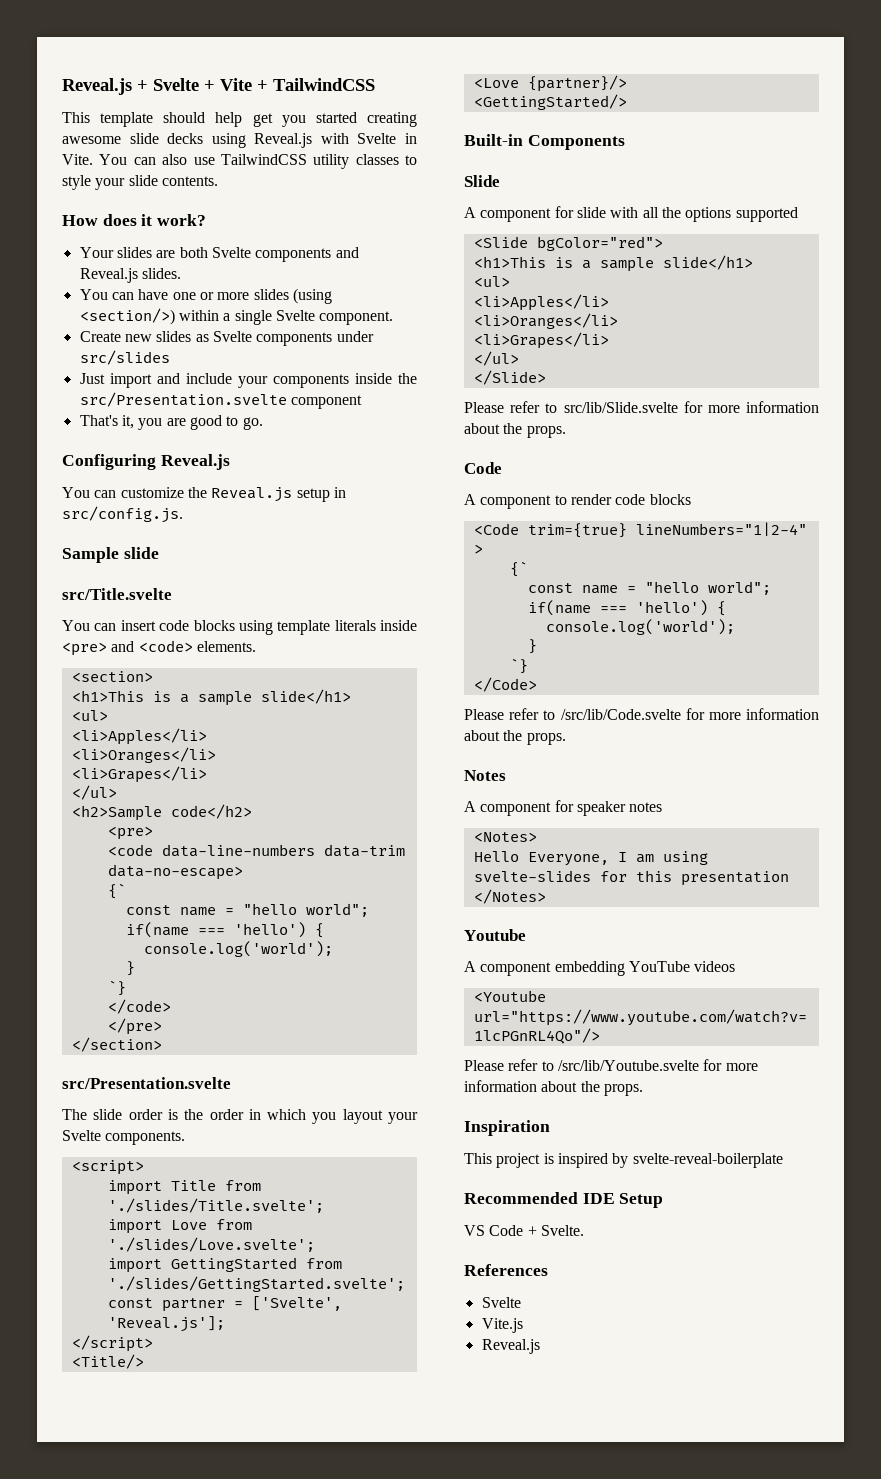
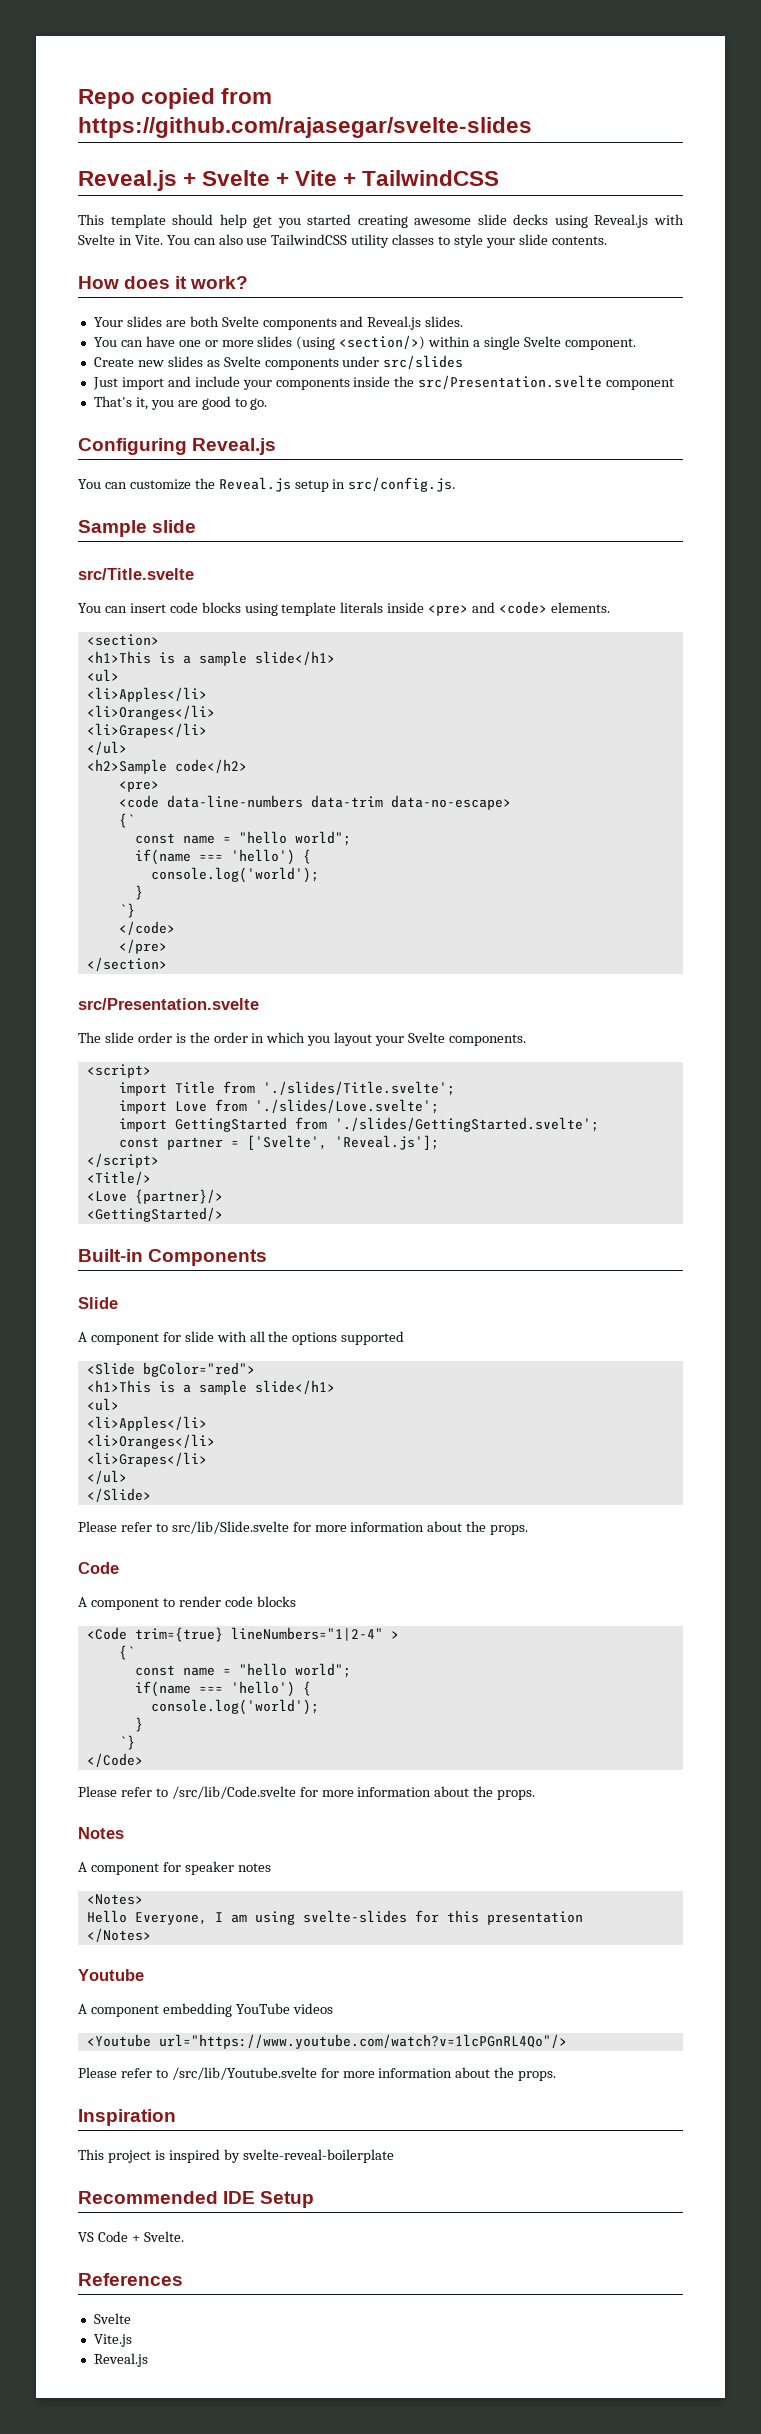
+ Repo copied from https://github.com/rajasegar/svelte-slides

